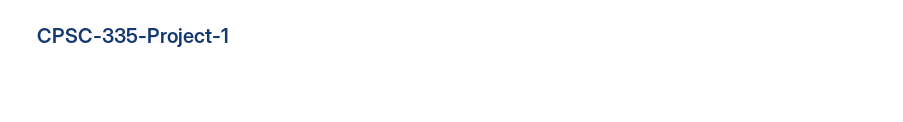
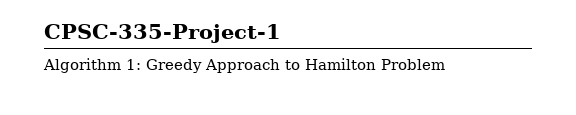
+ Algorithm 1: Greedy Approach to Hamilton Problem

